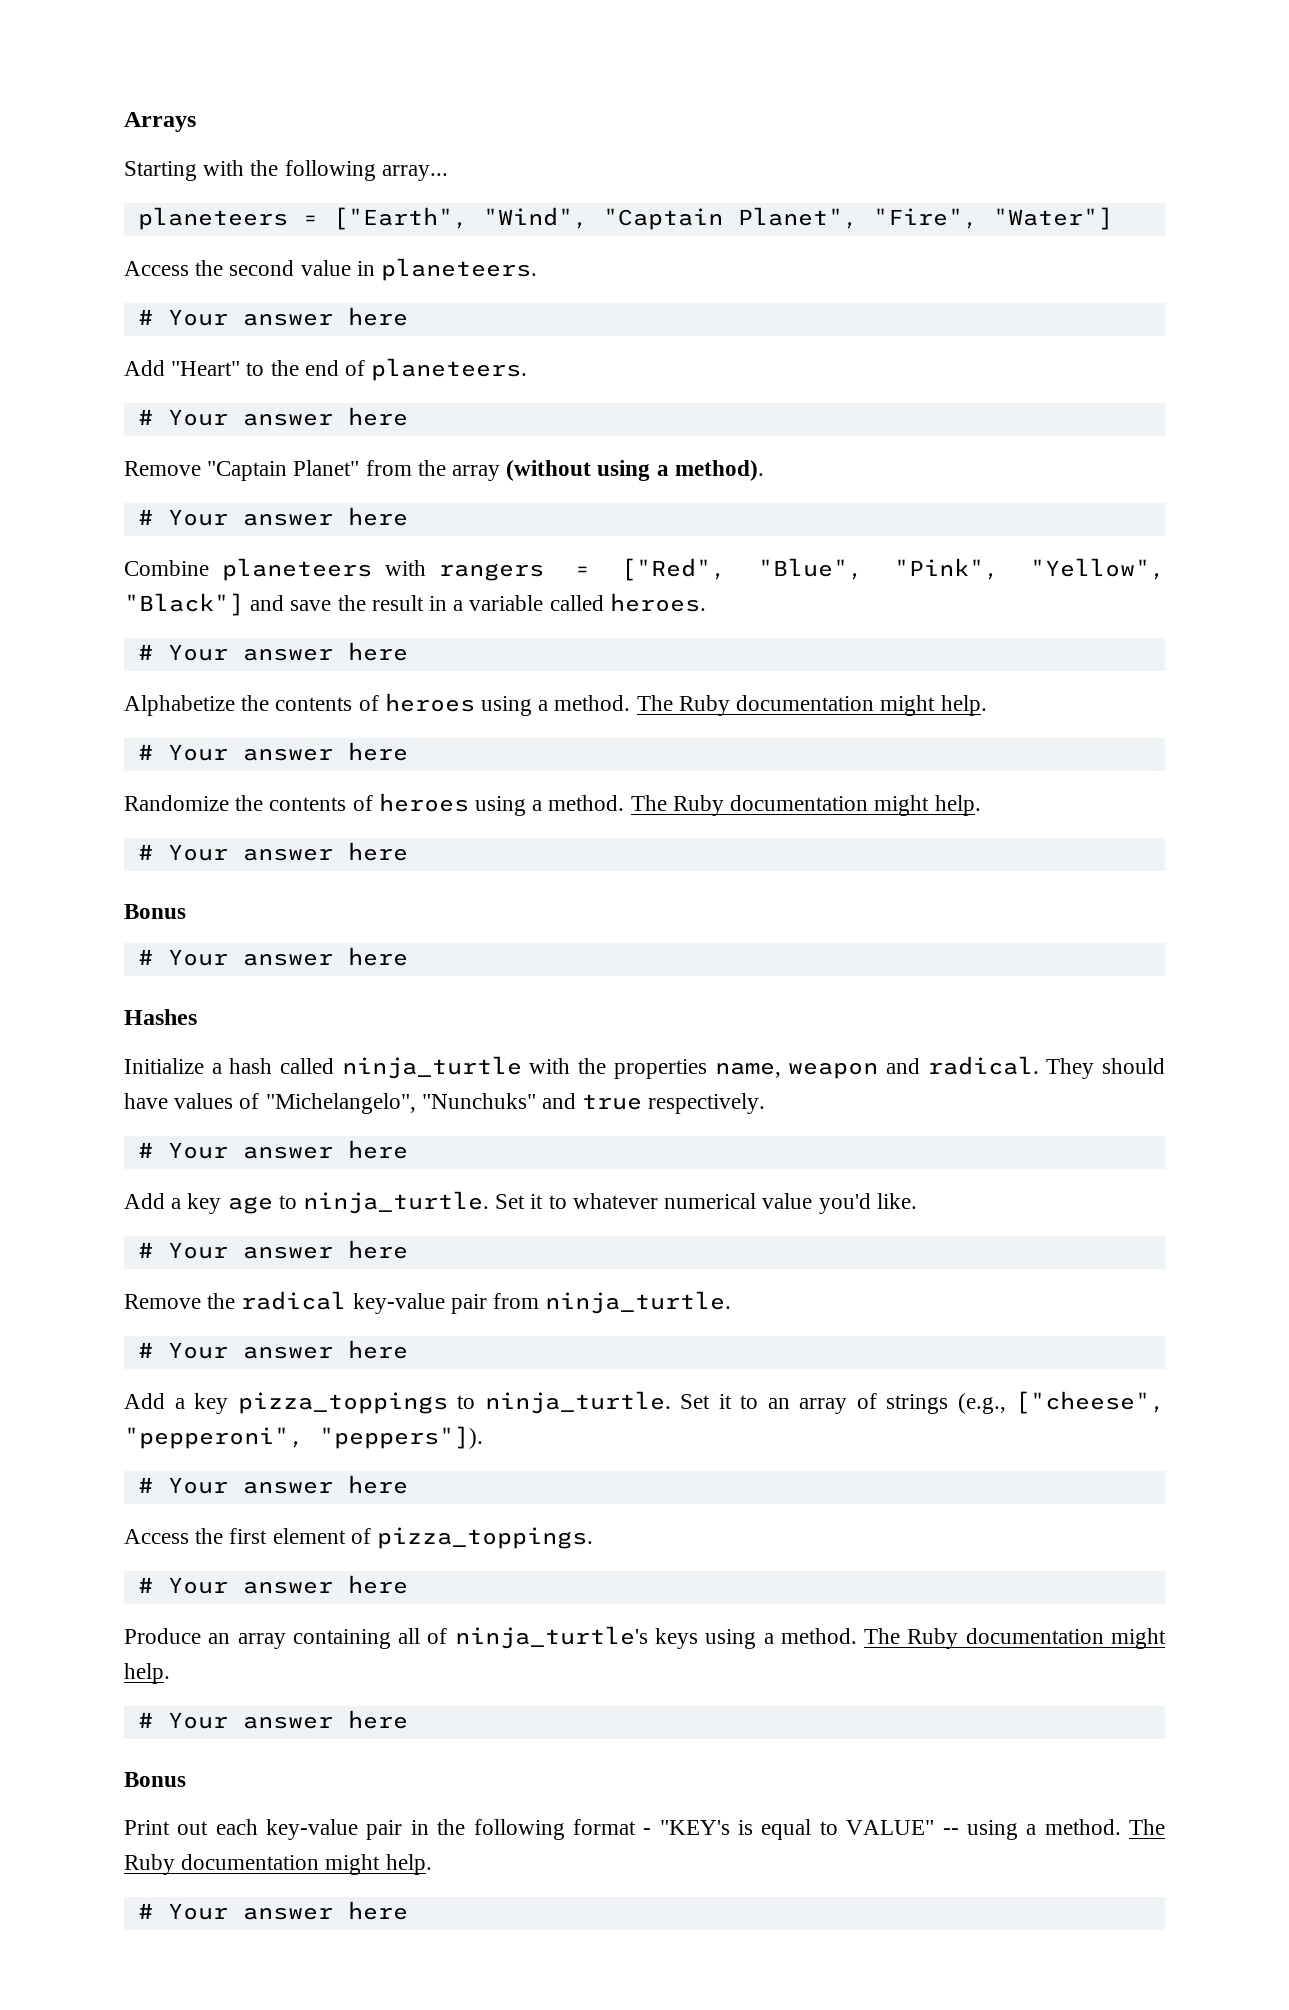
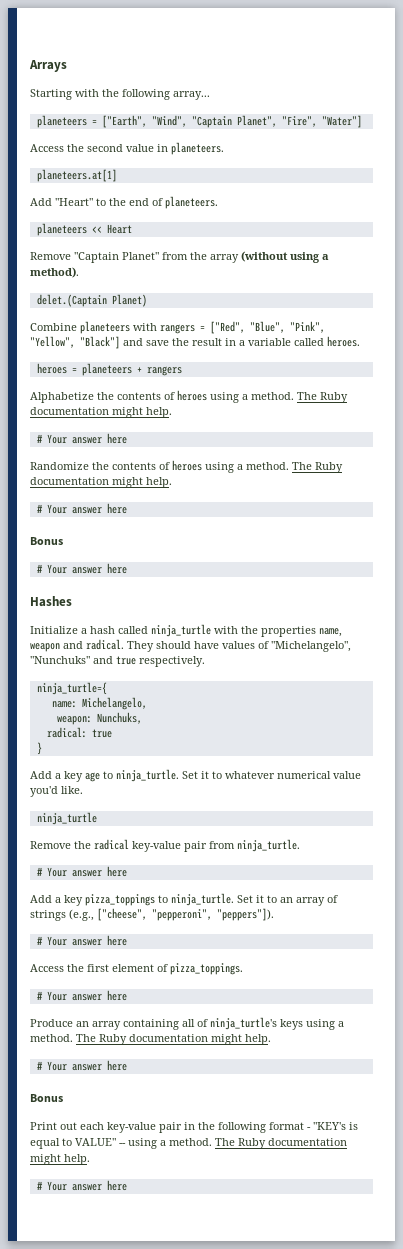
  Access the second value in planeteers.
- # Your answer here
+ planeteers.at[1]
  Add "Heart" to the end of planeteers.
- # Your answer here
+ planeteers << Heart
  Remove "Captain Planet" from the array (without using a method).
- # Your answer here
+ delet.(Captain Planet)
  Combine planeteers with rangers = ["Red", "Blue", "Pink", "Yellow", "Black"] and save the result in a variable called heroes.
- # Your answer here
+ heroes = planeteers + rangers
  They should have values of "Michelangelo", "Nunchuks" and true respectively.
- # Your answer here
+ ninja_turtle={
+ name: Michelangelo,
+ weapon: Nunchuks,
+ radical: true
+ }
  Set it to whatever numerical value you'd like.
- # Your answer here
+ ninja_turtle

